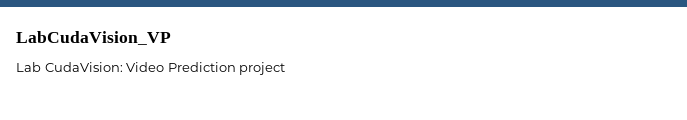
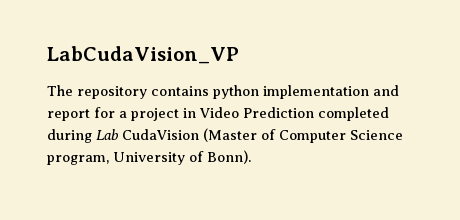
- Lab CudaVision: Video Prediction project
+ The repository contains python implementation and report for a project in Video Prediction completed during Lab CudaVision (Master of Computer Science program, University of Bonn).

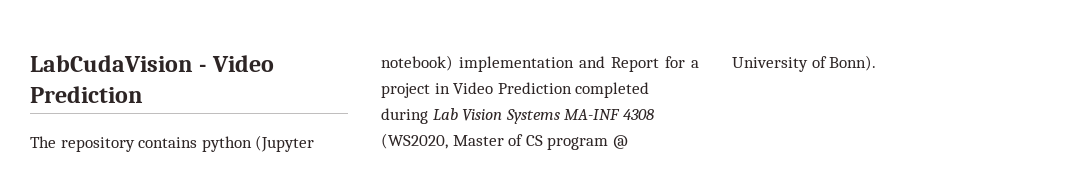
- LabCudaVision_VP
+ LabCudaVision - Video Prediction
- The repository contains python implementation and report for a project in Video Prediction completed during Lab CudaVision (Master of Computer Science program, University of Bonn).
+ The repository contains python (Jupyter notebook) implementation and Report for a project in Video Prediction completed during Lab Vision Systems MA-INF 4308 (WS2020, Master of CS program @ University of Bonn).

